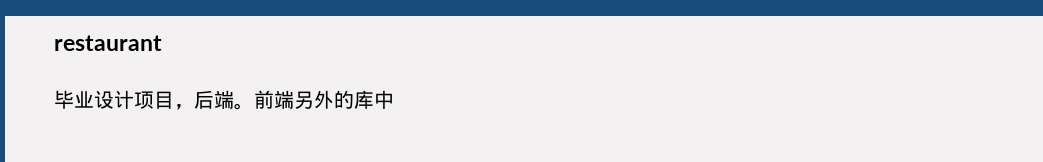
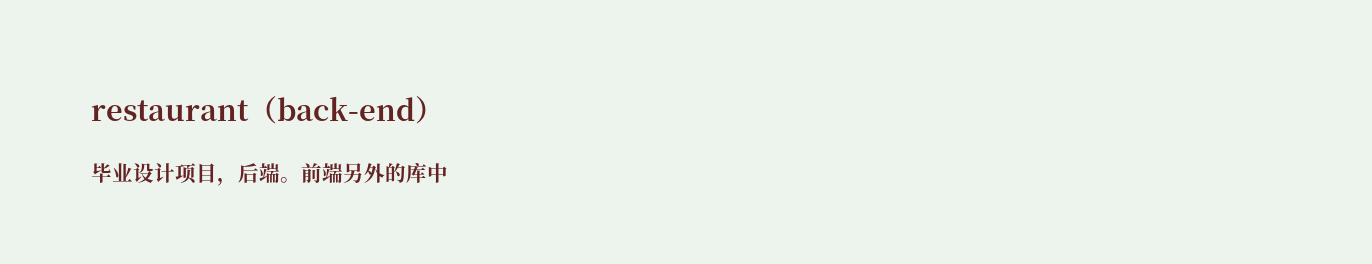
- restaurant
+ restaurant（back-end）

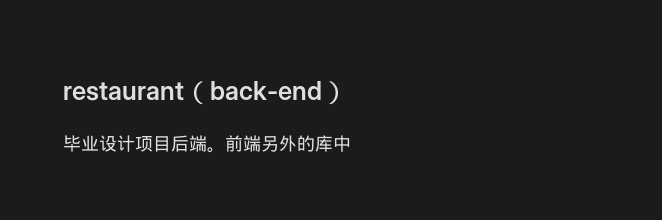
- 毕业设计项目，后端。
+ 毕业设计项目后端。

